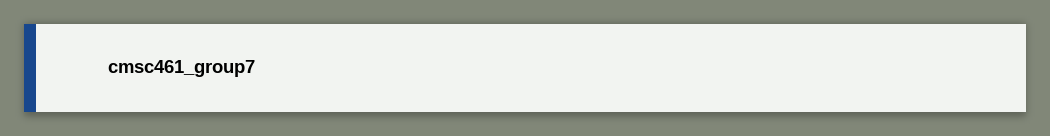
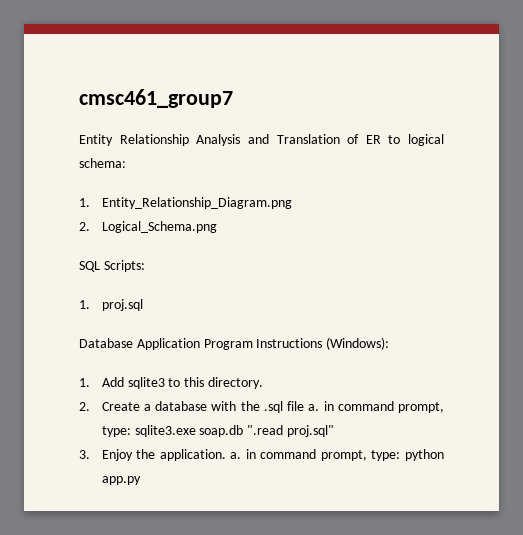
+ Entity Relationship Analysis and Translation of ER to logical schema:
+ 1. Entity_Relationship_Diagram.png
+ 2. Logical_Schema.png
+ SQL Scripts:
+ 1. proj.sql
+ Database Application Program Instructions (Windows):
+ 1. Add sqlite3 to this directory.
+ 2. Create a database with the .sql file a. in command prompt, type: sqlite3.exe soap.db ".read proj.sql"
+ 3. Enjoy the application. a. in command prompt, type: python app.py

